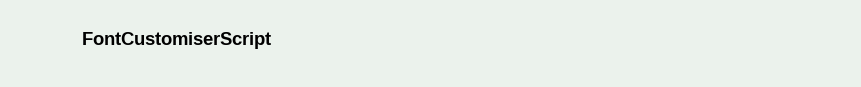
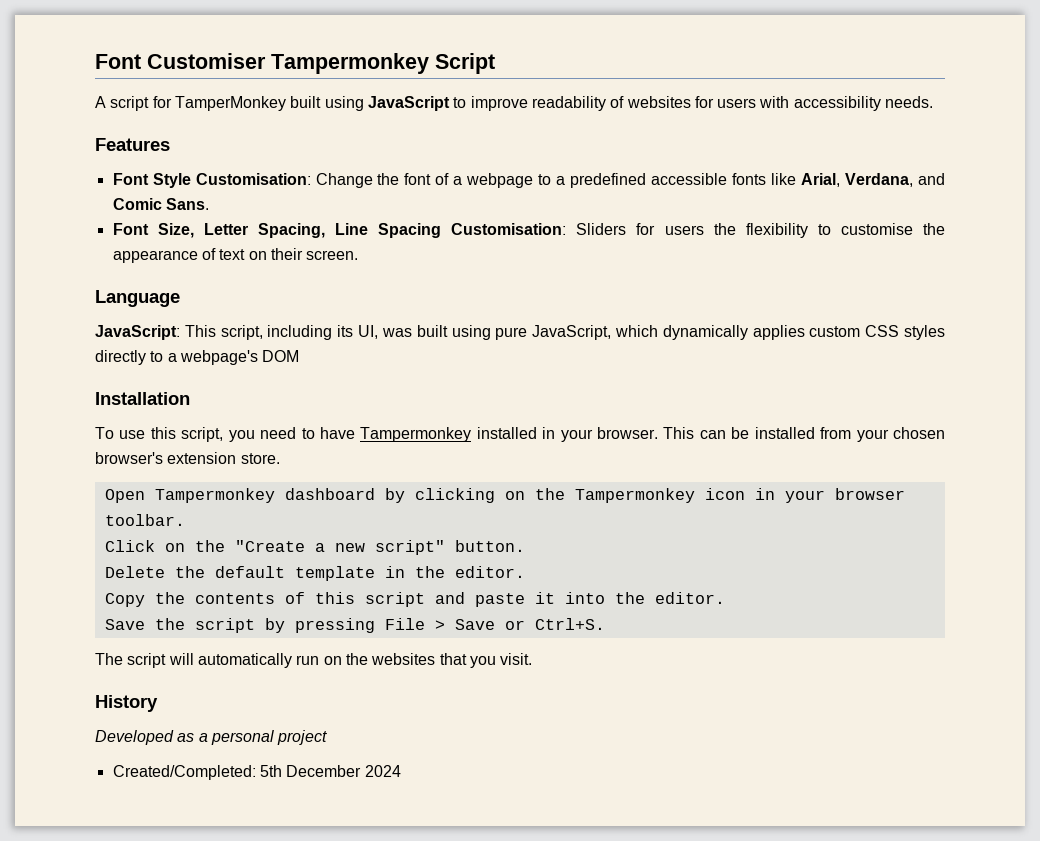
- FontCustomiserScript
+ Font Customiser Tampermonkey Script
+ A script for TamperMonkey built using JavaScript to improve readability of websites for users with accessibility needs.
+ Features
+ Font Style Customisation: Change the font of a webpage to a predefined accessible fonts like Arial, Verdana, and Comic Sans.
+ Font Size, Letter Spacing, Line Spacing Customisation: Sliders for users the flexibility to customise the appearance of text on their screen.
+ Language
+ JavaScript: This script, including its UI, was built using pure JavaScript, which dynamically applies custom CSS styles directly to a webpage's DOM
+ Installation
+ To use this script, you need to have Tampermonkey installed in your browser. This can be installed from your chosen browser's extension store.
+ Open Tampermonkey dashboard by clicking on the Tampermonkey icon in your browser toolbar.
+ Click on the "Create a new script" button.
+ Delete the default template in the editor.
+ Copy the contents of this script and paste it into the editor.
+ Save the script by pressing File > Save or Ctrl+S.
+ The script will automatically run on the websites that you visit.
+ History
+ Developed as a personal project
+ Created/Completed: 5th December 2024

